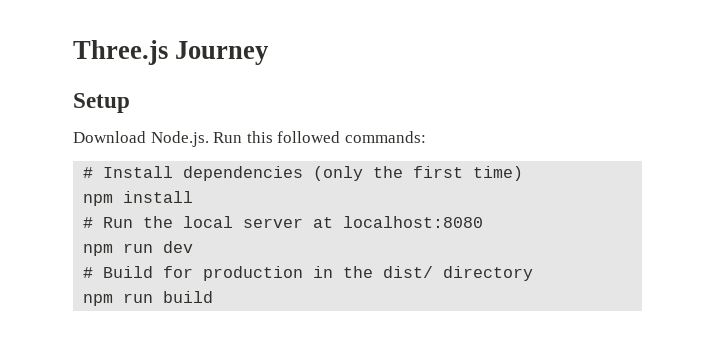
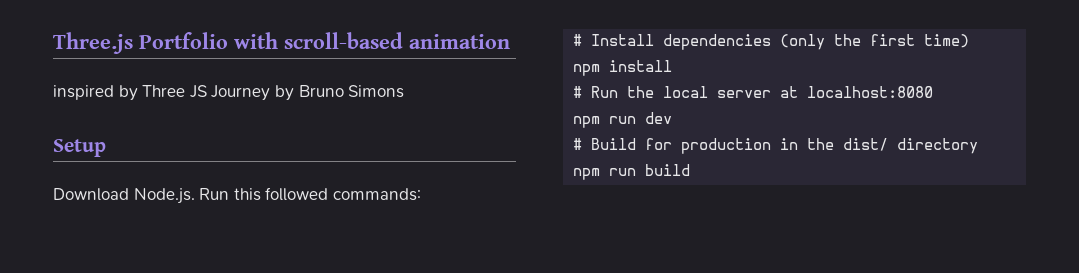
- Three.js Journey
+ Three.js Portfolio with scroll-based animation
+ inspired by Three JS Journey by Bruno Simons

